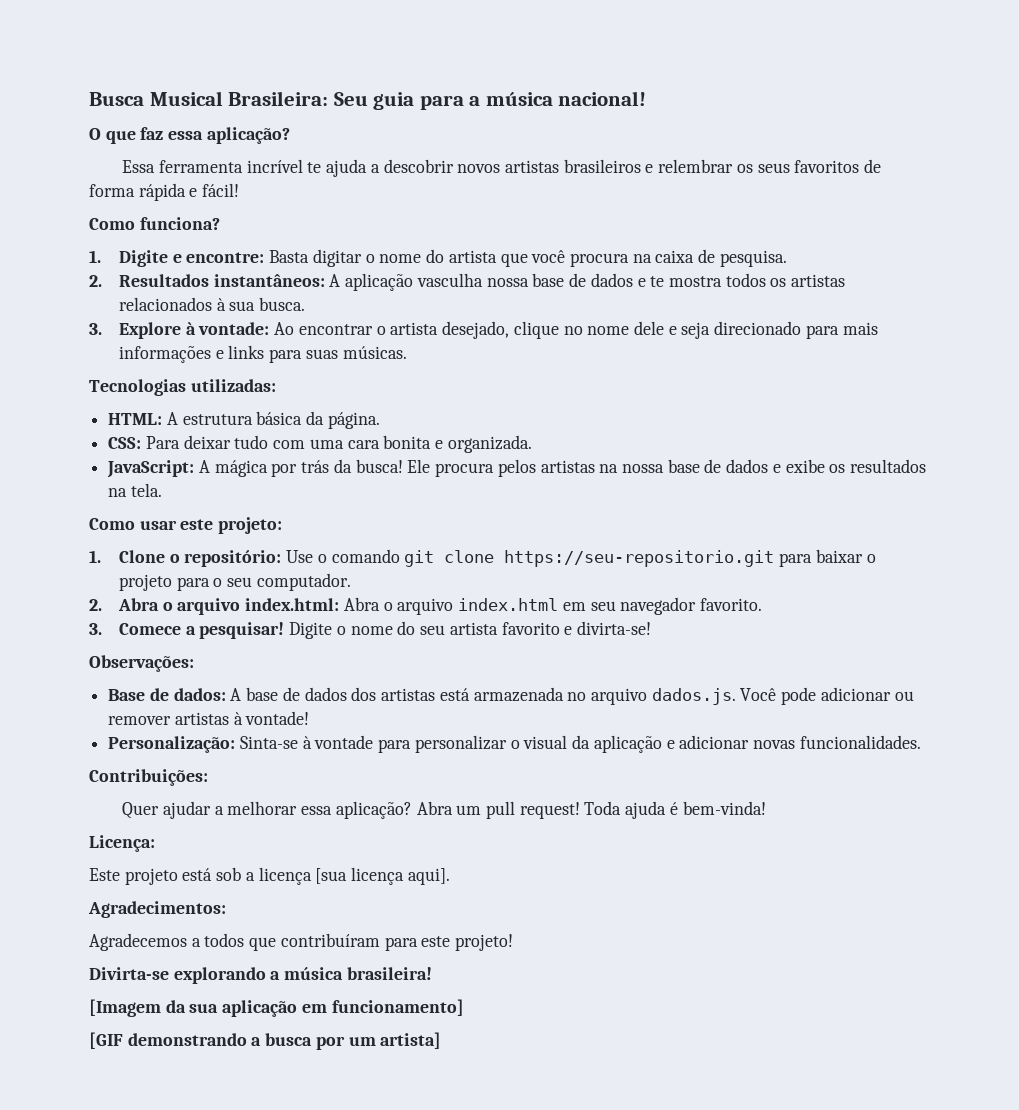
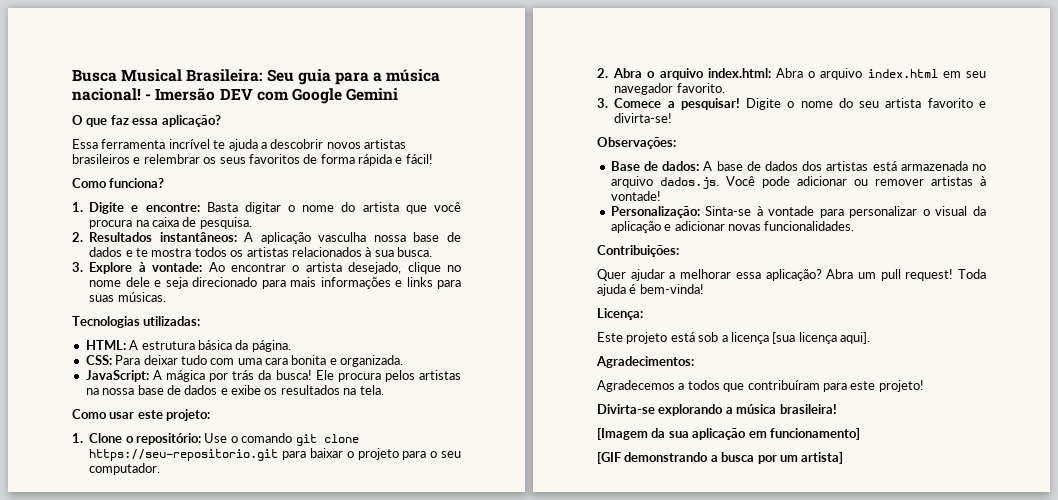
+ - Imersão DEV com Google Gemini

